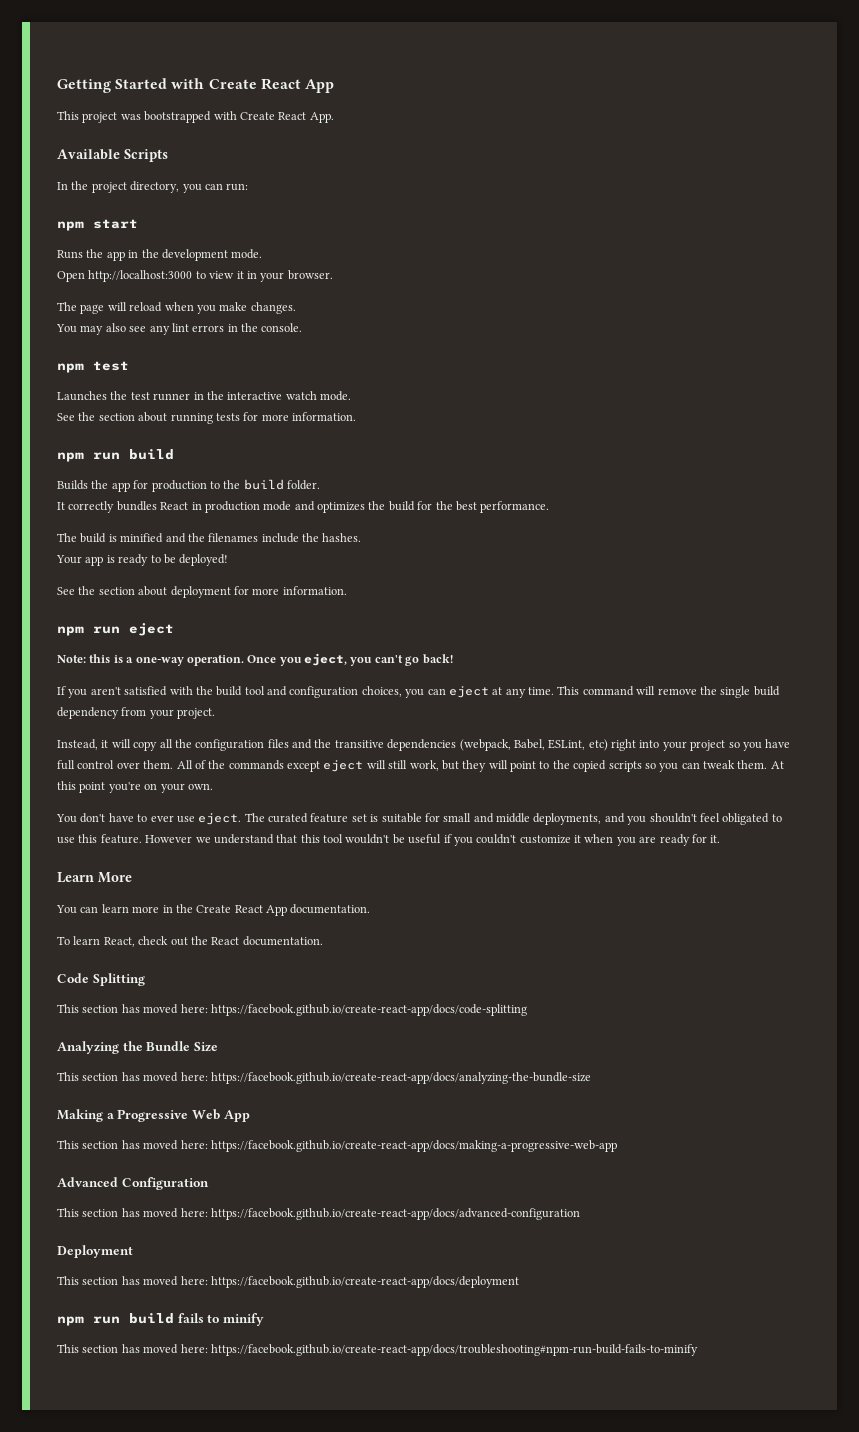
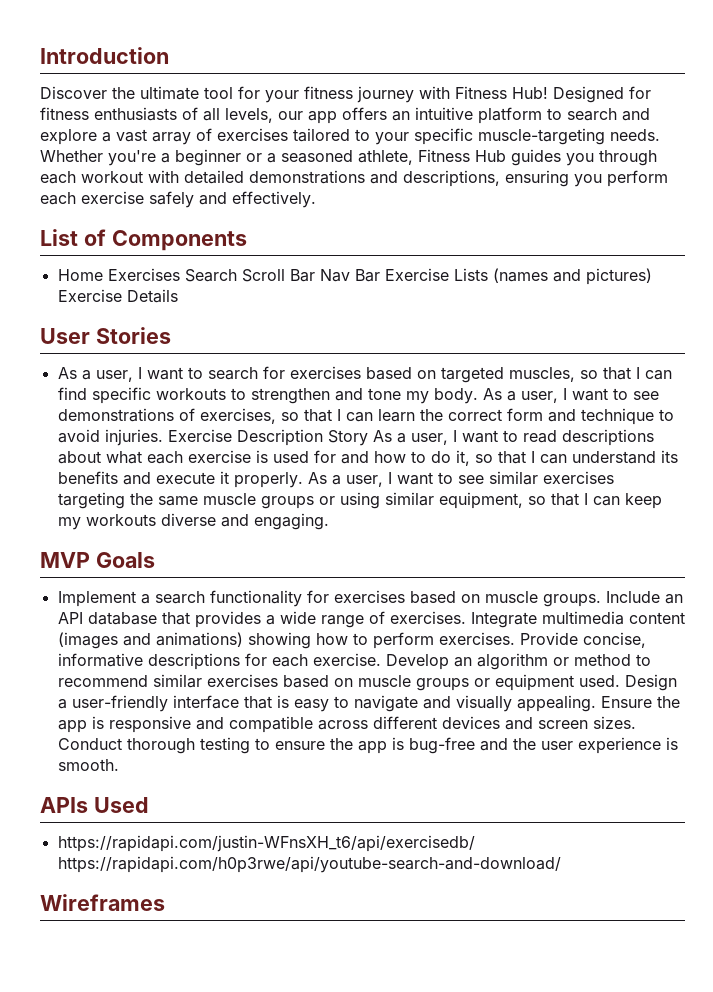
- Getting Started with Create React App
- This project was bootstrapped with Create React App.
- Available Scripts
- In the project directory, you can run:
- npm start
- Runs the app in the development mode.
- Open http://localhost:3000 to view it in your browser.
- The page will reload when you make changes.
- You may also see any lint errors in the console.
- npm test
- Launches the test runner in the interactive watch mode.
- See the section about running tests for more information.
- npm run build
- Builds the app for production to the build folder.
- It correctly bundles React in production mode and optimizes the build for the best performance.
- The build is minified and the filenames include the hashes.
- Your app is ready to be deployed!
- See the section about deployment for more information.
- npm run eject
- Note: this is a one-way operation. Once you eject, you can't go back!
- If you aren't satisfied with the build tool and configuration choices, you can eject at any time. This command will remove the single build dependency from your project.
- Instead, it will copy all the configuration files and the transitive dependencies (webpack, Babel, ESLint, etc) right into your project so you have full control over them. All of the commands except eject will still work, but they will point to the copied scripts so you can tweak them. At this point you're on your own.
- You don't have to ever use eject. The curated feature set is suitable for small and middle deployments, and you shouldn't feel obligated to use this feature. However we understand that this tool wouldn't be useful if you couldn't customize it when you are ready for it.
- Learn More
- You can learn more in the Create React App documentation.
- To learn React, check out the React documentation.
- Code Splitting
- This section has moved here: https://facebook.github.io/create-react-app/docs/code-splitting
- Analyzing the Bundle Size
- This section has moved here: https://facebook.github.io/create-react-app/docs/analyzing-the-bundle-size
- Making a Progressive Web App
- This section has moved here: https://facebook.github.io/create-react-app/docs/making-a-progressive-web-app
- Advanced Configuration
- This section has moved here: https://facebook.github.io/create-react-app/docs/advanced-configuration
- Deployment
- This section has moved here: https://facebook.github.io/create-react-app/docs/deployment
- npm run build fails to minify
- This section has moved here: https://facebook.github.io/create-react-app/docs/troubleshooting#npm-run-build-fails-to-minify
+ Introduction
+ Discover the ultimate tool for your fitness journey with Fitness Hub! Designed for fitness enthusiasts of all levels, our app offers an intuitive platform to search and explore a vast array of exercises tailored to your specific muscle-targeting needs. Whether you're a beginner or a seasoned athlete, Fitness Hub guides you through each workout with detailed demonstrations and descriptions, ensuring you perform each exercise safely and effectively.
+ List of Components
+ Home Exercises Search Scroll Bar Nav Bar Exercise Lists (names and pictures) Exercise Details
+ User Stories
+ As a user, I want to search for exercises based on targeted muscles, so that I can find specific workouts to strengthen and tone my body. As a user, I want to see demonstrations of exercises, so that I can learn the correct form and technique to avoid injuries. Exercise Description Story As a user, I want to read descriptions about what each exercise is used for and how to do it, so that I can understand its benefits and execute it properly. As a user, I want to see similar exercises targeting the same muscle groups or using similar equipment, so that I can keep my workouts diverse and engaging.
+ MVP Goals
+ Implement a search functionality for exercises based on muscle groups. Include an API database that provides a wide range of exercises. Integrate multimedia content (images and animations) showing how to perform exercises. Provide concise, informative descriptions for each exercise. Develop an algorithm or method to recommend similar exercises based on muscle groups or equipment used. Design a user-friendly interface that is easy to navigate and visually appealing. Ensure the app is responsive and compatible across different devices and screen sizes. Conduct thorough testing to ensure the app is bug-free and the user experience is smooth.
+ APIs Used
+ https://rapidapi.com/justin-WFnsXH_t6/api/exercisedb/ https://rapidapi.com/h0p3rwe/api/youtube-search-and-download/
+ Wireframes

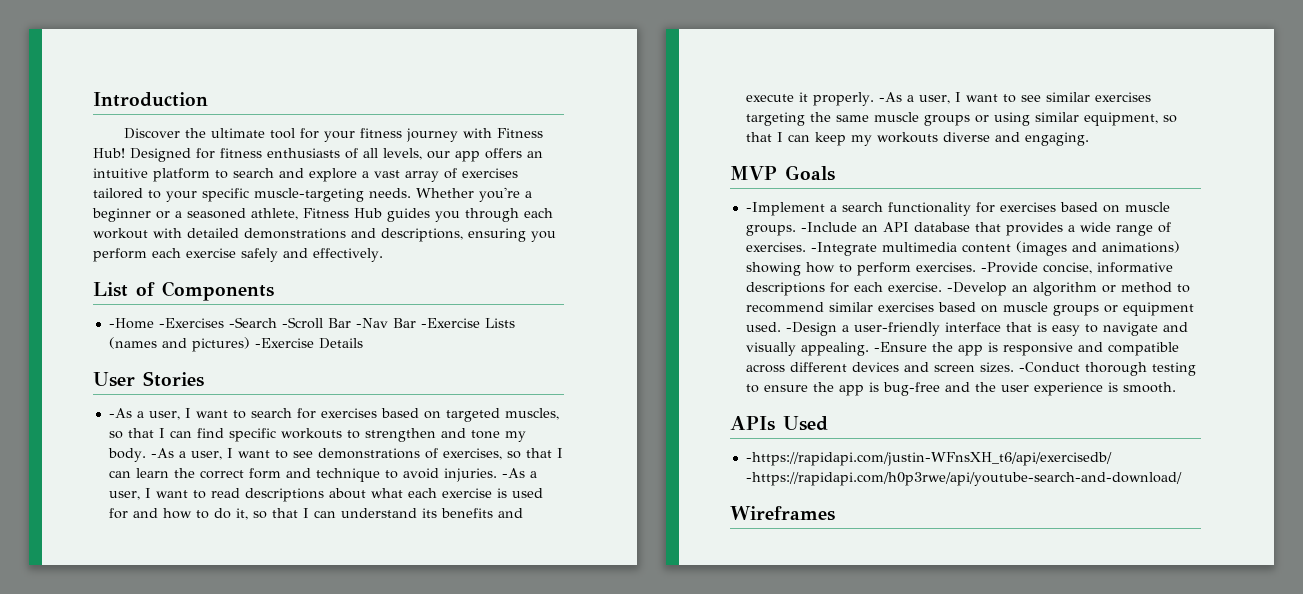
- Home Exercises Search Scroll Bar Nav Bar Exercise Lists (names and pictures) Exercise Details
+ -Home -Exercises -Search -Scroll Bar -Nav Bar -Exercise Lists (names and pictures) -Exercise Details
- As a user, I want to search for exercises based on targeted muscles, so that I can find specific workouts to strengthen and tone my body.
+ -As a user, I want to search for exercises based on targeted muscles, so that I can find specific workouts to strengthen and tone my body.
- As a user, I want to see demonstrations of exercises, so that I can learn the correct form and technique to avoid injuries.
+ -As a user, I want to see demonstrations of exercises, so that I can learn the correct form and technique to avoid injuries.
- Exercise Description Story As a user, I want to read descriptions about what each exercise is used for and how to do it, so that I can understand its benefits and execute it properly.
+ -As a user, I want to read descriptions about what each exercise is used for and how to do it, so that I can understand its benefits and execute it properly.
- As a user, I want to see similar exercises targeting the same muscle groups or using similar equipment, so that I can keep my workouts diverse and engaging.
+ -As a user, I want to see similar exercises targeting the same muscle groups or using similar equipment, so that I can keep my workouts diverse and engaging.
- Implement a search functionality for exercises based on muscle groups.
+ -Implement a search functionality for exercises based on muscle groups.
- Include an API database that provides a wide range of exercises.
+ -Include an API database that provides a wide range of exercises.
- Integrate multimedia content (images and animations) showing how to perform exercises.
+ -Integrate multimedia content (images and animations) showing how to perform exercises.
- Provide concise, informative descriptions for each exercise.
+ -Provide concise, informative descriptions for each exercise.
- Develop an algorithm or method to recommend similar exercises based on muscle groups or equipment used.
+ -Develop an algorithm or method to recommend similar exercises based on muscle groups or equipment used.
- Design a user-friendly interface that is easy to navigate and visually appealing.
+ -Design a user-friendly interface that is easy to navigate and visually appealing.
- Ensure the app is responsive and compatible across different devices and screen sizes.
+ -Ensure the app is responsive and compatible across different devices and screen sizes.
- Conduct thorough testing to ensure the app is bug-free and the user experience is smooth.
+ -Conduct thorough testing to ensure the app is bug-free and the user experience is smooth.
- https://rapidapi.com/justin-WFnsXH_t6/api/exercisedb/ https://rapidapi.com/h0p3rwe/api/youtube-search-and-download/
+ -https://rapidapi.com/justin-WFnsXH_t6/api/exercisedb/ -https://rapidapi.com/h0p3rwe/api/youtube-search-and-download/

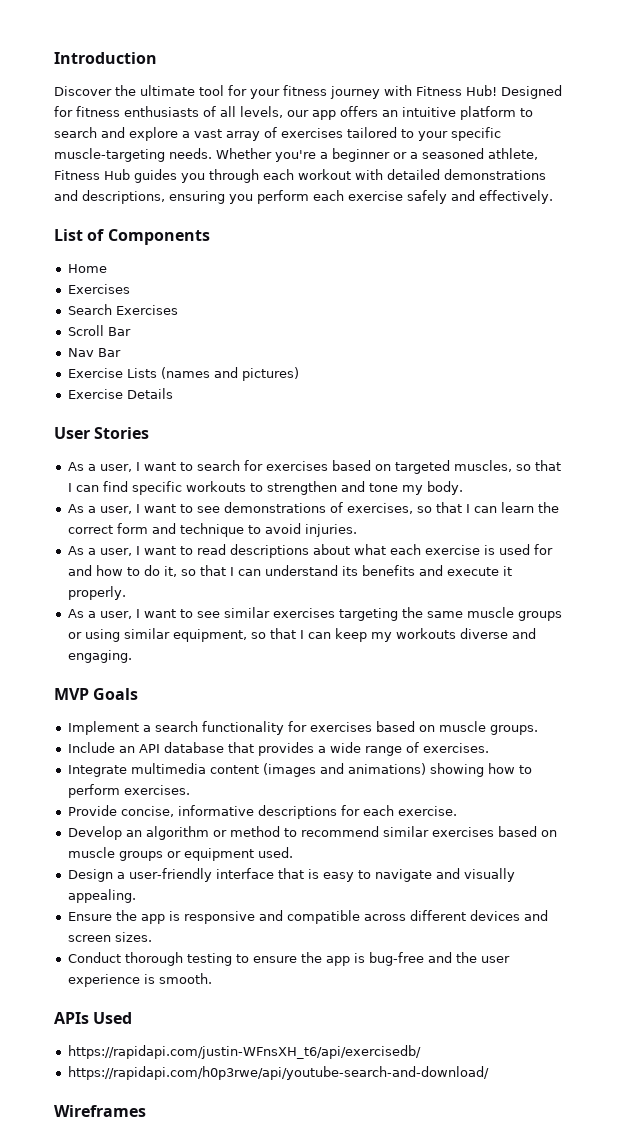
- -Home -Exercises -Search -Scroll Bar -Nav Bar -Exercise Lists (names and pictures) -Exercise Details
+ Home
+ Exercises
+ Search Exercises
+ Scroll Bar
+ Nav Bar
+ Exercise Lists (names and pictures)
+ Exercise Details
- -As a user, I want to search for exercises based on targeted muscles, so that I can find specific workouts to strengthen and tone my body. -As a user, I want to see demonstrations of exercises, so that I can learn the correct form and technique to avoid injuries. -As a user, I want to read descriptions about what each exercise is used for and how to do it, so that I can understand its benefits and execute it properly. -As a user, I want to see similar exercises targeting the same muscle groups or using similar equipment, so that I can keep my workouts diverse and engaging.
+ As a user, I want to search for exercises based on targeted muscles, so that I can find specific workouts to strengthen and tone my body.
+ As a user, I want to see demonstrations of exercises, so that I can learn the correct form and technique to avoid injuries.
+ As a user, I want to read descriptions about what each exercise is used for and how to do it, so that I can understand its benefits and execute it properly.
+ As a user, I want to see similar exercises targeting the same muscle groups or using similar equipment, so that I can keep my workouts diverse and engaging.
- -Implement a search functionality for exercises based on muscle groups. -Include an API database that provides a wide range of exercises. -Integrate multimedia content (images and animations) showing how to perform exercises. -Provide concise, informative descriptions for each exercise. -Develop an algorithm or method to recommend similar exercises based on muscle groups or equipment used. -Design a user-friendly interface that is easy to navigate and visually appealing. -Ensure the app is responsive and compatible across different devices and screen sizes. -Conduct thorough testing to ensure the app is bug-free and the user experience is smooth.
+ Implement a search functionality for exercises based on muscle groups.
+ Include an API database that provides a wide range of exercises.
+ Integrate multimedia content (images and animations) showing how to perform exercises.
+ Provide concise, informative descriptions for each exercise.
+ Develop an algorithm or method to recommend similar exercises based on muscle groups or equipment used.
+ Design a user-friendly interface that is easy to navigate and visually appealing.
+ Ensure the app is responsive and compatible across different devices and screen sizes.
+ Conduct thorough testing to ensure the app is bug-free and the user experience is smooth.
- -https://rapidapi.com/justin-WFnsXH_t6/api/exercisedb/ -https://rapidapi.com/h0p3rwe/api/youtube-search-and-download/
+ https://rapidapi.com/justin-WFnsXH_t6/api/exercisedb/
+ https://rapidapi.com/h0p3rwe/api/youtube-search-and-download/

